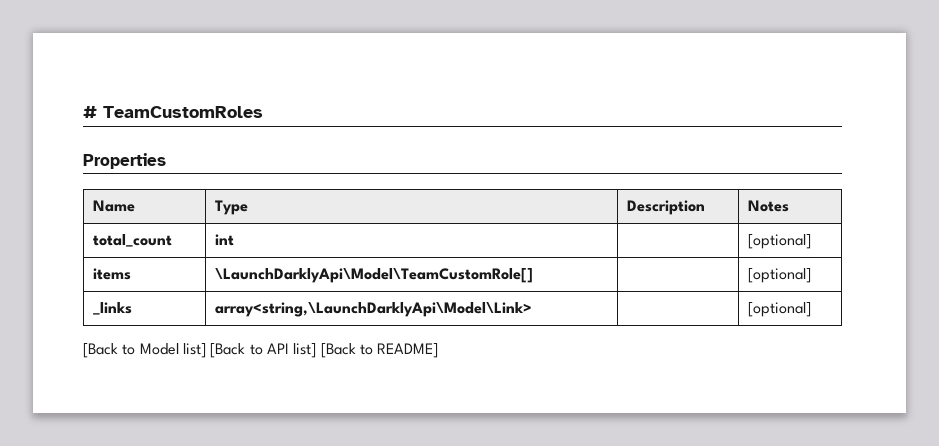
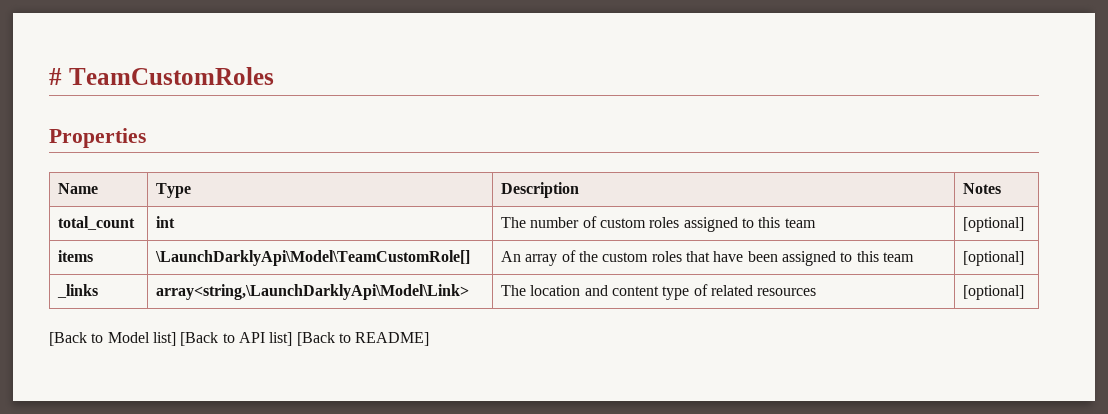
- total_count | int | | [optional]
- items | \LaunchDarklyApi\Model\TeamCustomRole[] | | [optional]
- _links | array<string,\LaunchDarklyApi\Model\Link> | | [optional]
+ total_count | int | The number of custom roles assigned to this team | [optional]
+ items | \LaunchDarklyApi\Model\TeamCustomRole[] | An array of the custom roles that have been assigned to this team | [optional]
+ _links | array<string,\LaunchDarklyApi\Model\Link> | The location and content type of related resources | [optional]

